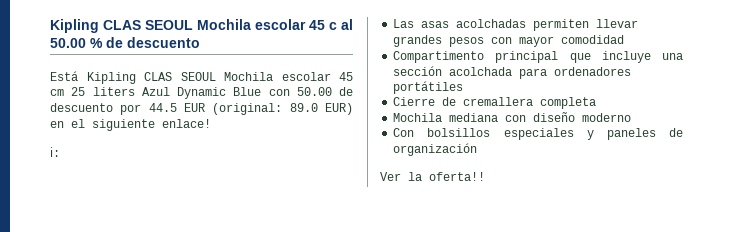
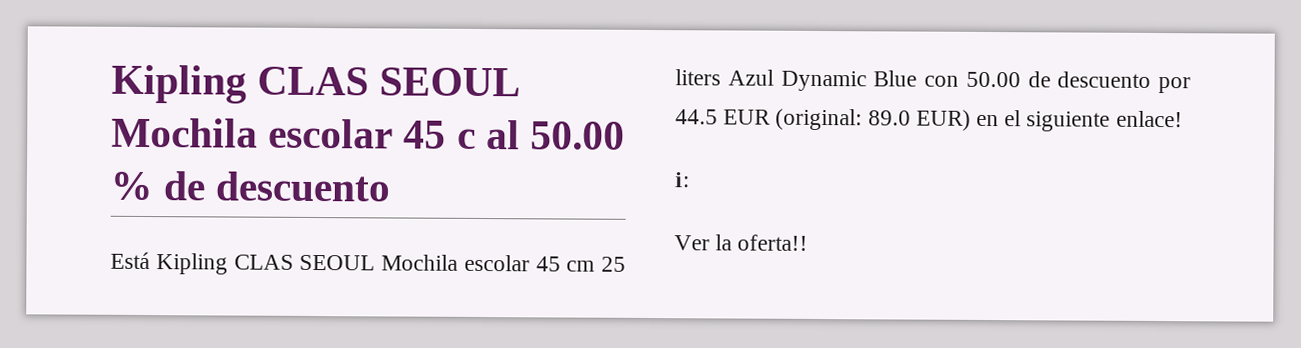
- Las asas acolchadas permiten llevar grandes pesos con mayor comodidad
- Compartimento principal que incluye una sección acolchada para ordenadores portátiles
- Cierre de cremallera completa
- Mochila mediana con diseño moderno
- Con bolsillos especiales y paneles de organización

